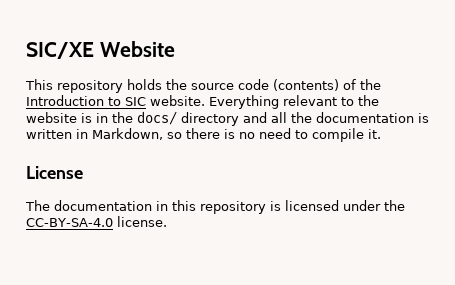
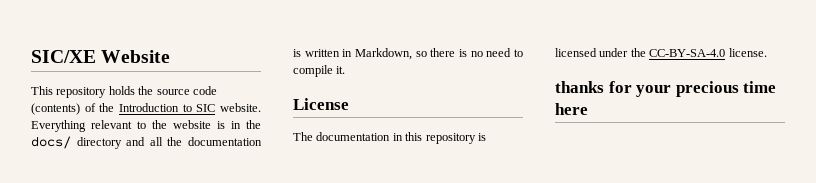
+ thanks for your precious time here

